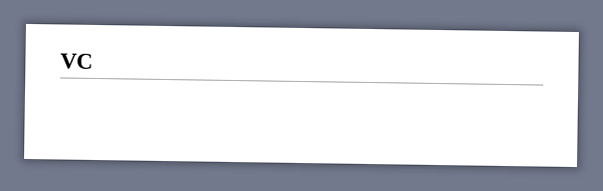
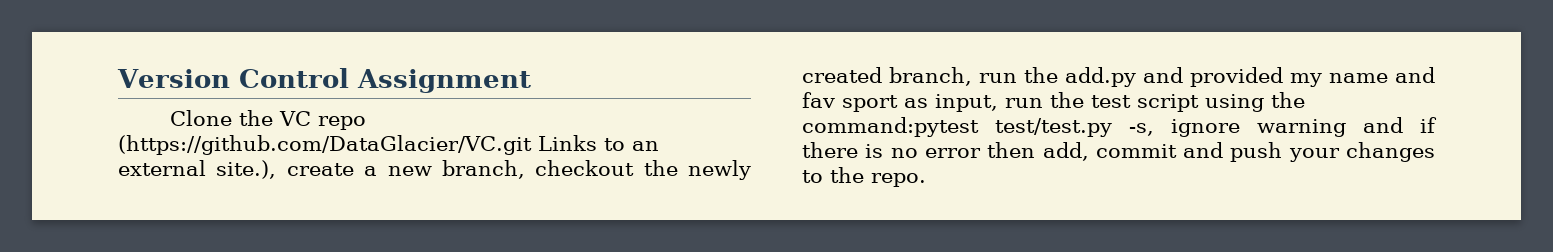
- VC
+ Version Control Assignment
+ Clone the VC repo (https://github.com/DataGlacier/VC.git Links to an external site.), create a new branch, checkout the newly created branch, run the add.py and provided my name and fav sport as input, run the test script using the command:pytest test/test.py -s, ignore warning and if there is no error then add, commit and push your changes to the repo.

